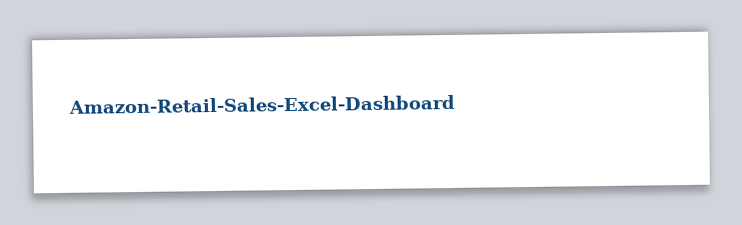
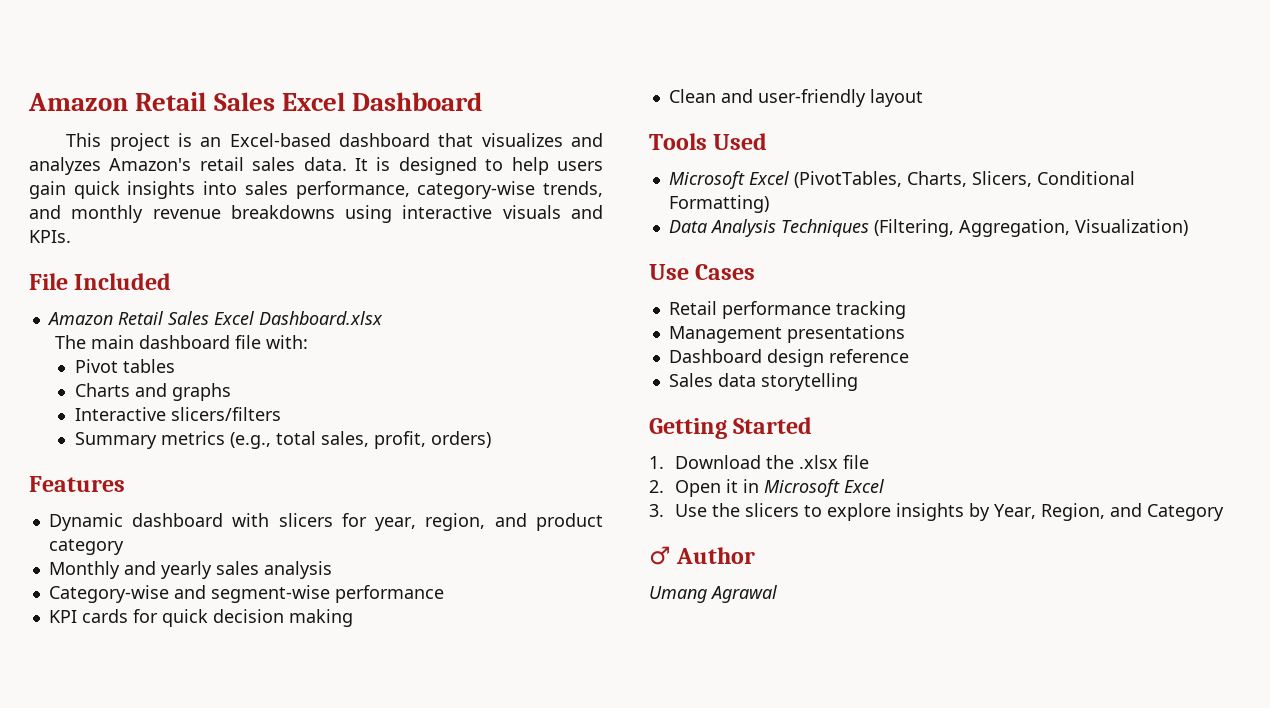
- Amazon-Retail-Sales-Excel-Dashboard
+ Amazon Retail Sales Excel Dashboard
+ This project is an Excel-based dashboard that visualizes and analyzes Amazon's retail sales data. It is designed to help users gain quick insights into sales performance, category-wise trends, and monthly revenue breakdowns using interactive visuals and KPIs.
+ File Included
+ Amazon Retail Sales Excel Dashboard.xlsx
+ The main dashboard file with:
+ Pivot tables
+ Charts and graphs
+ Interactive slicers/filters
+ Summary metrics (e.g., total sales, profit, orders)
+ Features
+ Dynamic dashboard with slicers for year, region, and product category
+ Monthly and yearly sales analysis
+ Category-wise and segment-wise performance
+ KPI cards for quick decision making
+ Clean and user-friendly layout
+ Tools Used
+ Microsoft Excel (PivotTables, Charts, Slicers, Conditional Formatting)
+ Data Analysis Techniques (Filtering, Aggregation, Visualization)
+ Use Cases
+ Retail performance tracking
+ Management presentations
+ Dashboard design reference
+ Sales data storytelling
+ Getting Started
+ 1. Download the .xlsx file
+ 2. Open it in Microsoft Excel
+ 3. Use the slicers to explore insights by Year, Region, and Category
+ ♂ Author
+ Umang Agrawal

